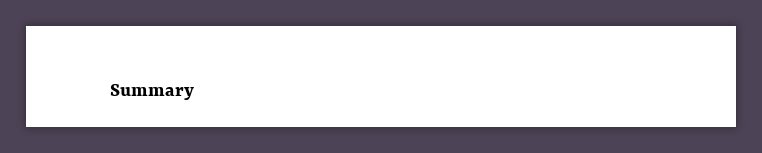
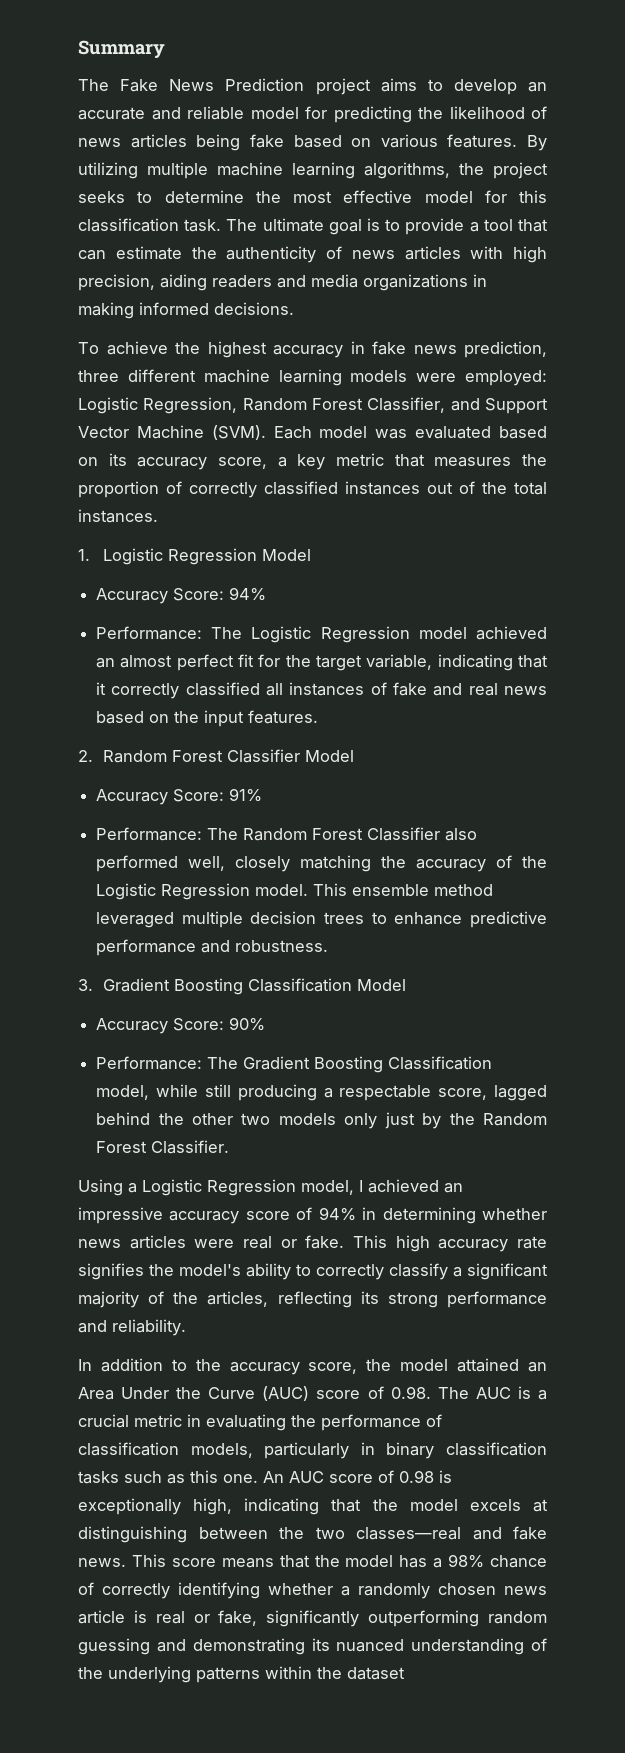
+ The Fake News Prediction project aims to develop an accurate and reliable model for predicting the likelihood of news articles being fake based on various features. By utilizing multiple machine learning algorithms, the project seeks to determine the most effective model for this classification task. The ultimate goal is to provide a tool that can estimate the authenticity of news articles with high precision, aiding readers and media organizations in making informed decisions.
+ To achieve the highest accuracy in fake news prediction, three different machine learning models were employed: Logistic Regression, Random Forest Classifier, and Support Vector Machine (SVM). Each model was evaluated based on its accuracy score, a key metric that measures the proportion of correctly classified instances out of the total instances.
+ 1. Logistic Regression Model
+ Accuracy Score: 94%
+ Performance: The Logistic Regression model achieved an almost perfect fit for the target variable, indicating that it correctly classified all instances of fake and real news based on the input features.
+ 2. Random Forest Classifier Model
+ Accuracy Score: 91%
+ Performance: The Random Forest Classifier also performed well, closely matching the accuracy of the Logistic Regression model. This ensemble method leveraged multiple decision trees to enhance predictive performance and robustness.
+ 3. Gradient Boosting Classification Model
+ Accuracy Score: 90%
+ Performance: The Gradient Boosting Classification model, while still producing a respectable score, lagged behind the other two models only just by the Random Forest Classifier.
+ Using a Logistic Regression model, I achieved an impressive accuracy score of 94% in determining whether news articles were real or fake. This high accuracy rate signifies the model's ability to correctly classify a significant majority of the articles, reflecting its strong performance and reliability.
+ In addition to the accuracy score, the model attained an Area Under the Curve (AUC) score of 0.98. The AUC is a crucial metric in evaluating the performance of classification models, particularly in binary classification tasks such as this one. An AUC score of 0.98 is exceptionally high, indicating that the model excels at distinguishing between the two classes—real and fake news. This score means that the model has a 98% chance of correctly identifying whether a randomly chosen news article is real or fake, significantly outperforming random guessing and demonstrating its nuanced understanding of the underlying patterns within the dataset

